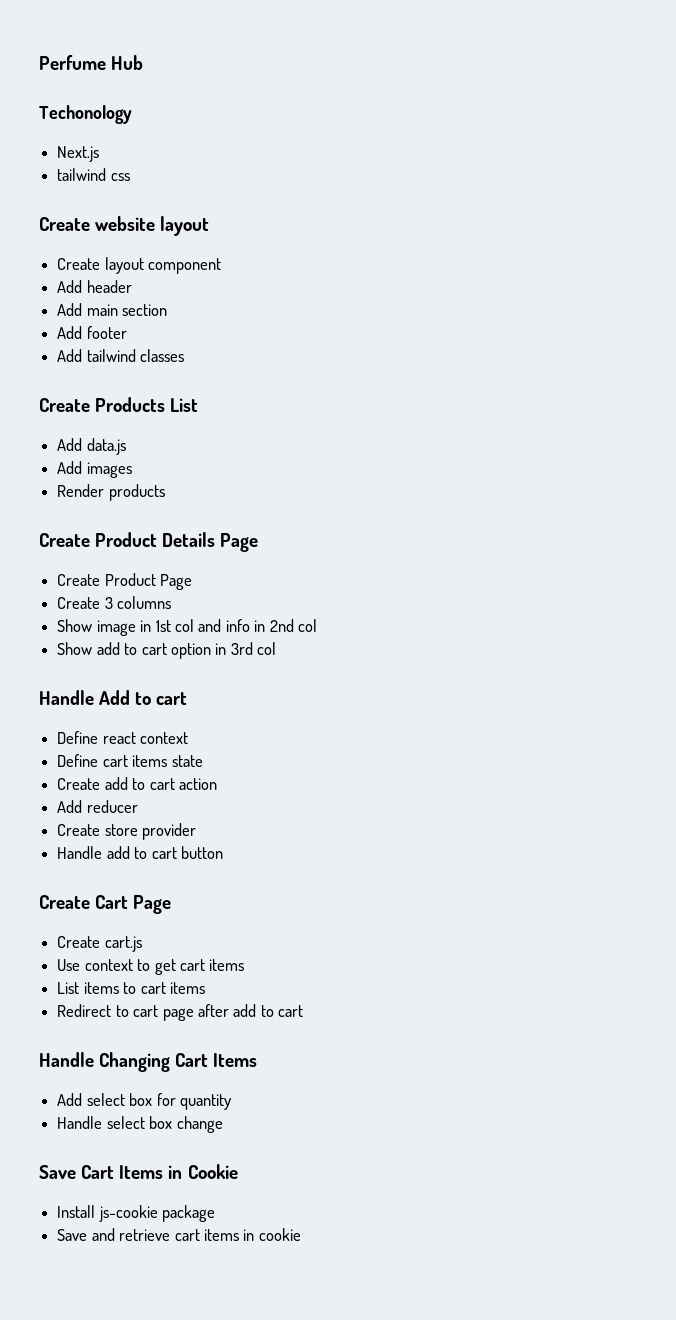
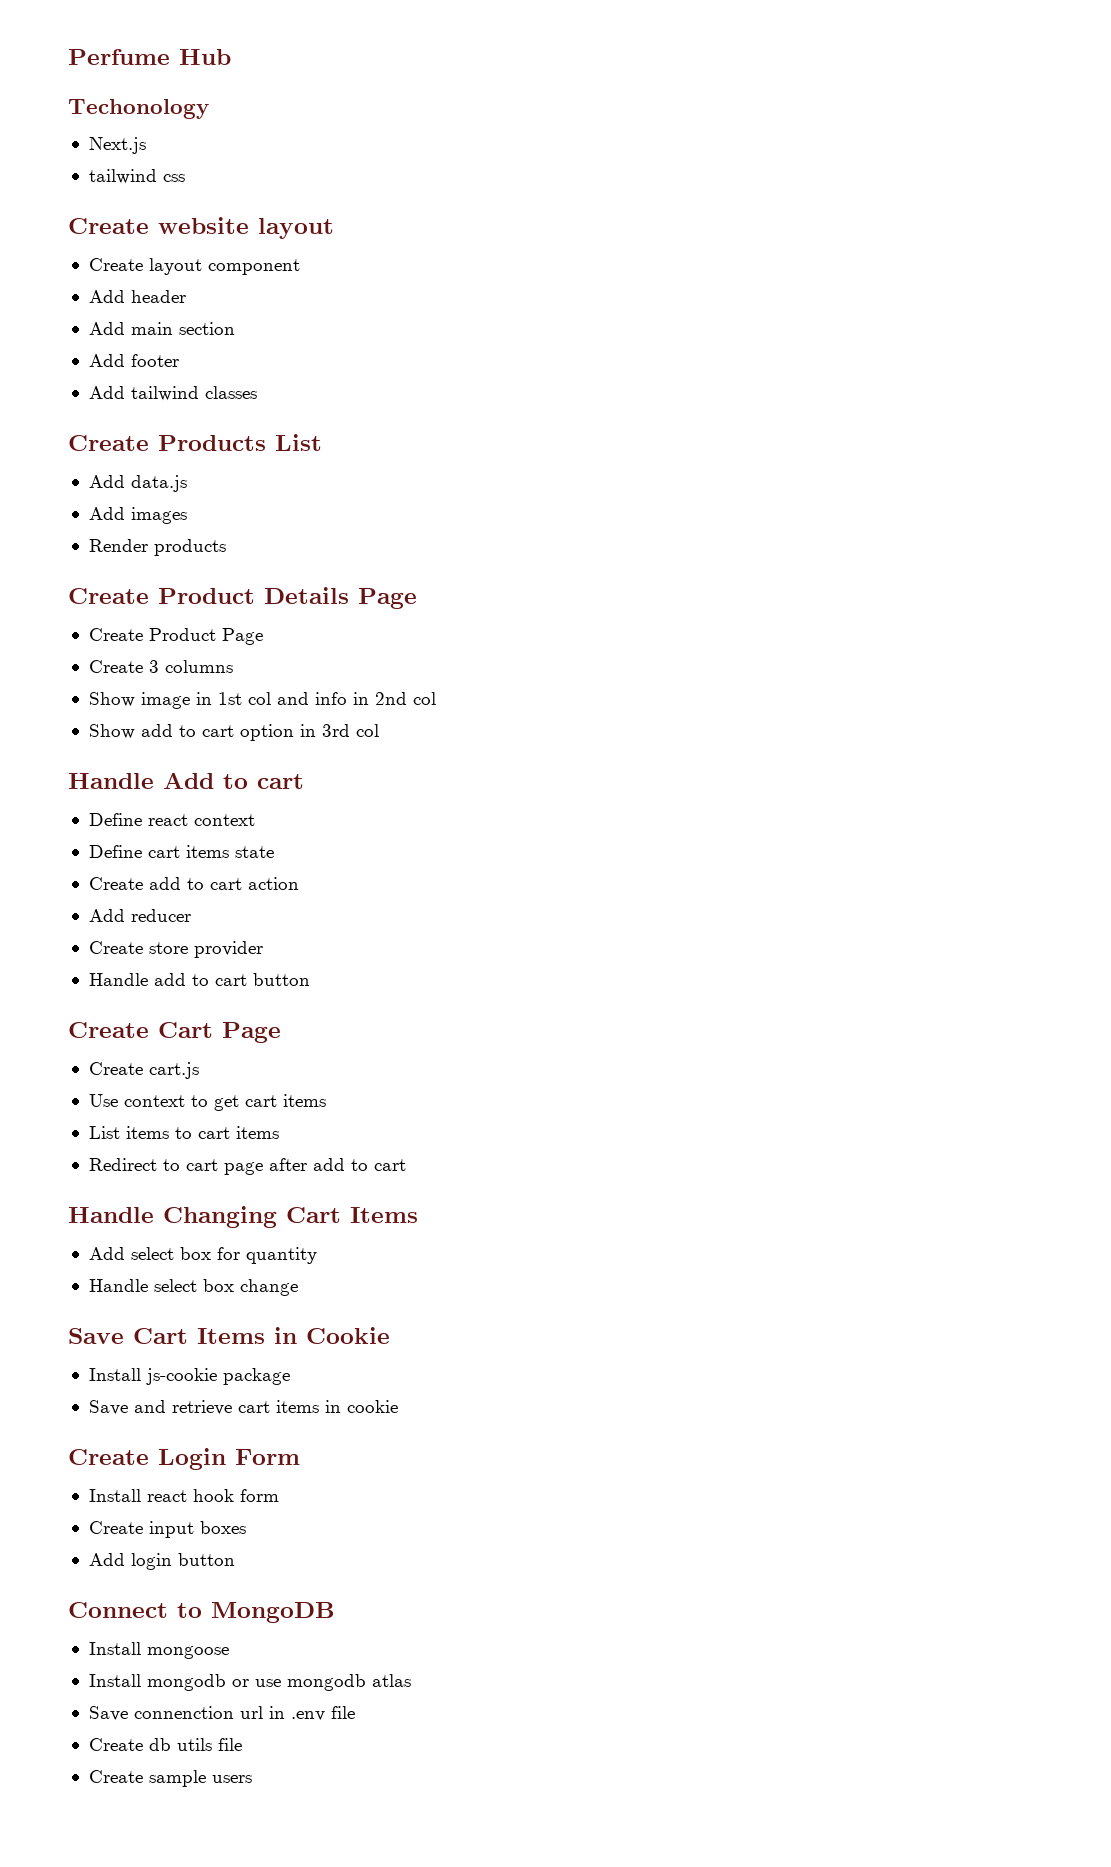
+ Create Login Form
+ Install react hook form
+ Create input boxes
+ Add login button
+ Connect to MongoDB
+ Install mongoose
+ Install mongodb or use mongodb atlas
+ Save connenction url in .env file
+ Create db utils file
+ Create sample users

